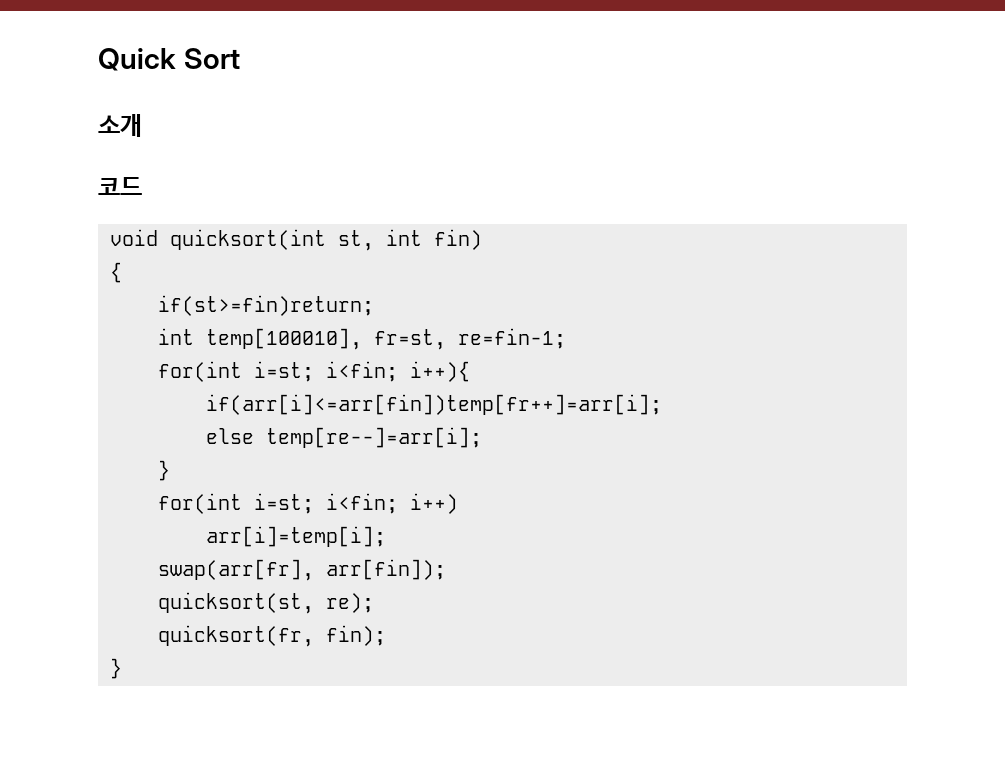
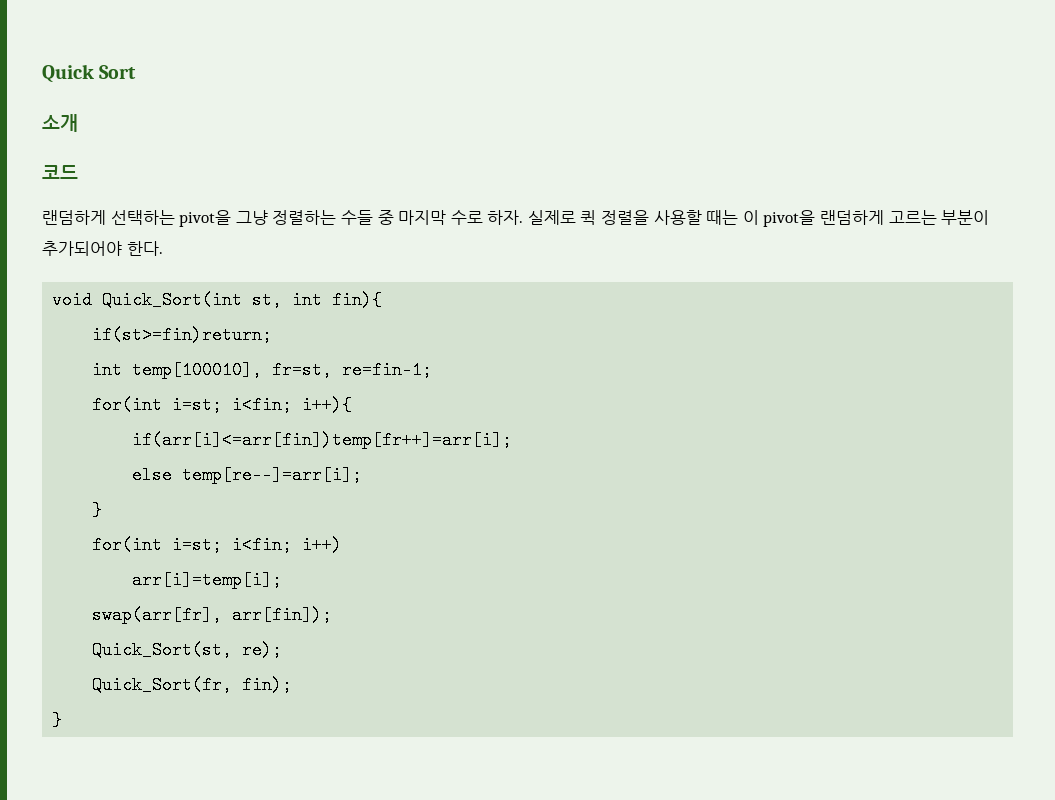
+ 랜덤하게 선택하는 pivot을 그냥 정렬하는 수들 중 마지막 수로 하자. 실제로 퀵 정렬을 사용할 때는 이 pivot을 랜덤하게 고르는 부분이 추가되어야 한다.
- void quicksort(int st, int fin)
- {
+ void Quick_Sort(int st, int fin){
- quicksort(st, re);
+ Quick_Sort(st, re);
- quicksort(fr, fin);
+ Quick_Sort(fr, fin);

